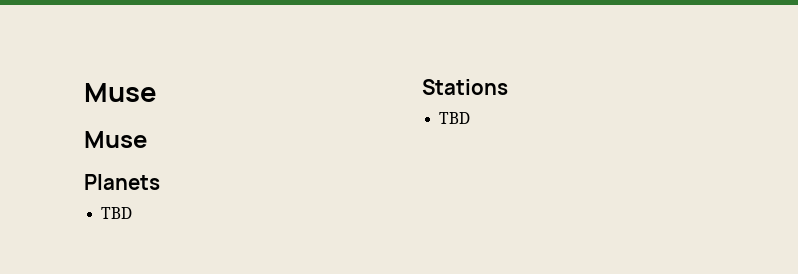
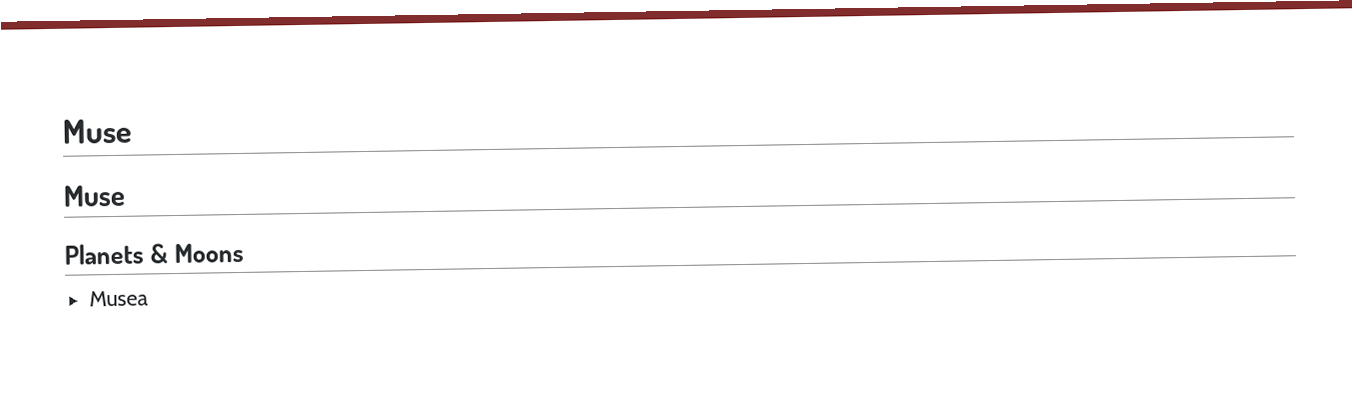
- Planets
- TBD
- Stations
- TBD
+ Planets & Moons
+ Musea

